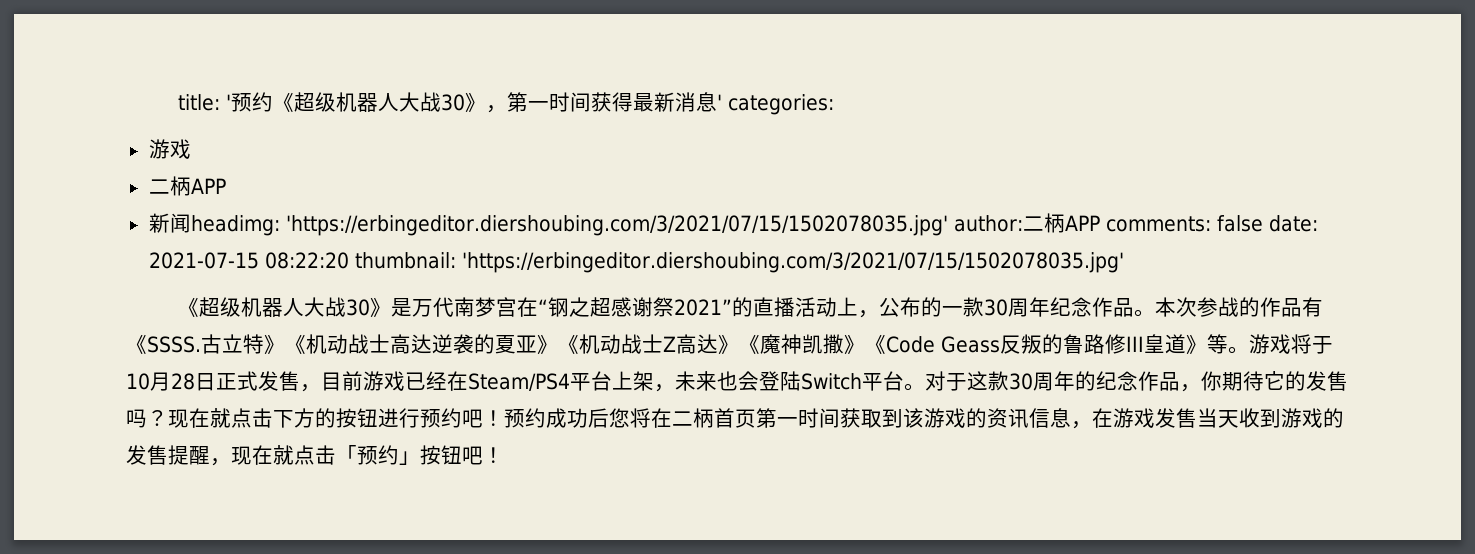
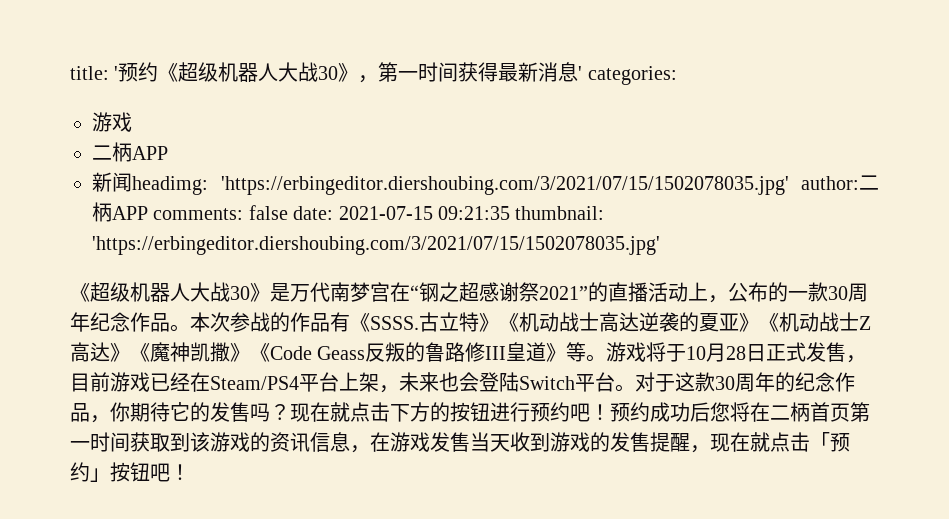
- 新闻headimg: 'https://erbingeditor.diershoubing.com/3/2021/07/15/1502078035.jpg' author:二柄APP comments: false date: 2021-07-15 08:22:20 thumbnail: 'https://erbingeditor.diershoubing.com/3/2021/07/15/1502078035.jpg'
+ 新闻headimg: 'https://erbingeditor.diershoubing.com/3/2021/07/15/1502078035.jpg' author:二柄APP comments: false date: 2021-07-15 09:21:35 thumbnail: 'https://erbingeditor.diershoubing.com/3/2021/07/15/1502078035.jpg'

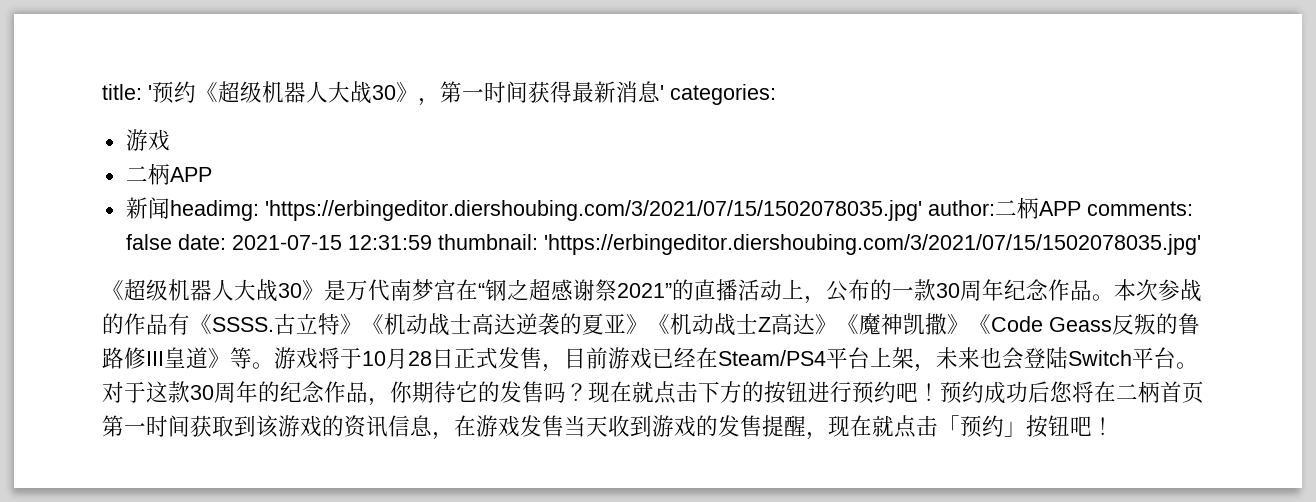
- 新闻headimg: 'https://erbingeditor.diershoubing.com/3/2021/07/15/1502078035.jpg' author:二柄APP comments: false date: 2021-07-15 09:21:35 thumbnail: 'https://erbingeditor.diershoubing.com/3/2021/07/15/1502078035.jpg'
+ 新闻headimg: 'https://erbingeditor.diershoubing.com/3/2021/07/15/1502078035.jpg' author:二柄APP comments: false date: 2021-07-15 12:31:59 thumbnail: 'https://erbingeditor.diershoubing.com/3/2021/07/15/1502078035.jpg'

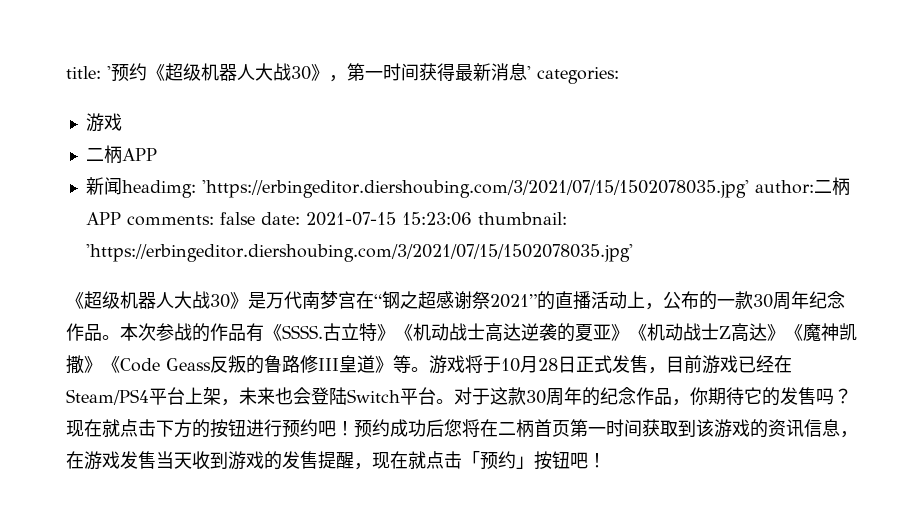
- 新闻headimg: 'https://erbingeditor.diershoubing.com/3/2021/07/15/1502078035.jpg' author:二柄APP comments: false date: 2021-07-15 12:31:59 thumbnail: 'https://erbingeditor.diershoubing.com/3/2021/07/15/1502078035.jpg'
+ 新闻headimg: 'https://erbingeditor.diershoubing.com/3/2021/07/15/1502078035.jpg' author:二柄APP comments: false date: 2021-07-15 15:23:06 thumbnail: 'https://erbingeditor.diershoubing.com/3/2021/07/15/1502078035.jpg'

